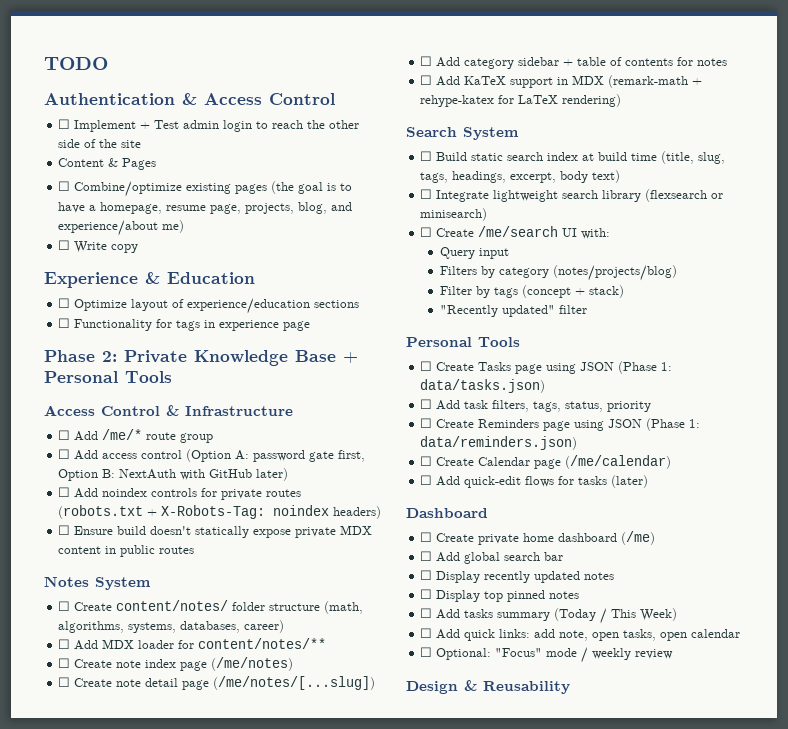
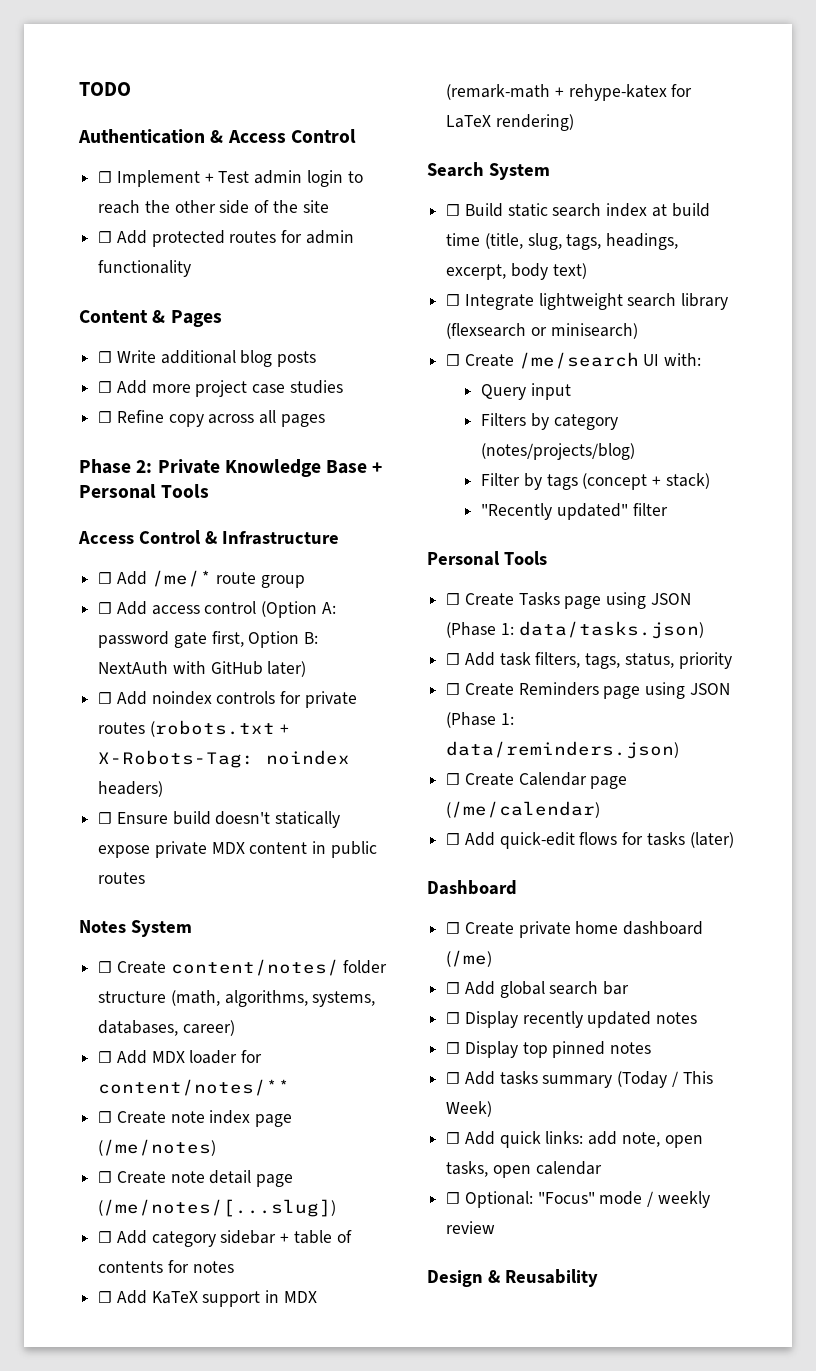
+ ☐ Add protected routes for admin functionality
  Content & Pages
- ☐ Combine/optimize existing pages (the goal is to have a homepage, resume page, projects, blog, and experience/about me)
- ☐ Write copy
- Experience & Education
- ☐ Optimize layout of experience/education sections
- ☐ Functionality for tags in experience page
+ ☐ Write additional blog posts
+ ☐ Add more project case studies
+ ☐ Refine copy across all pages

